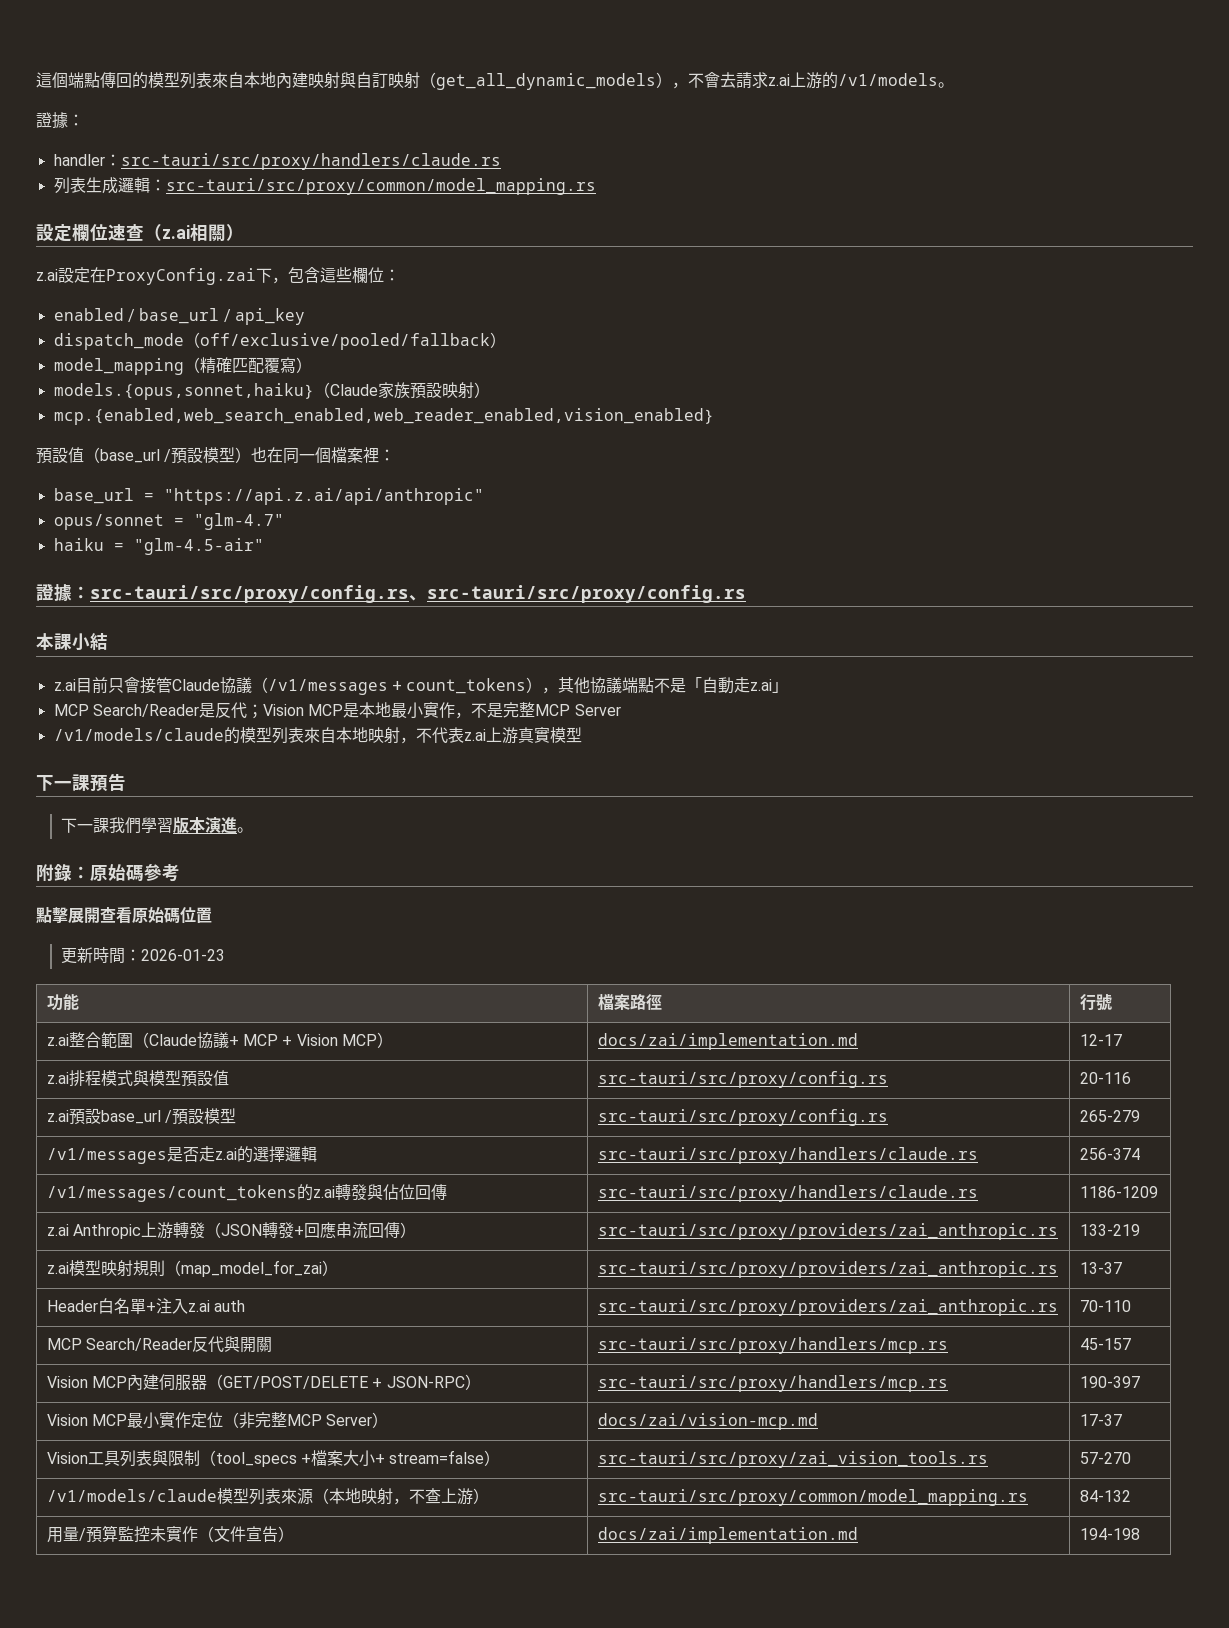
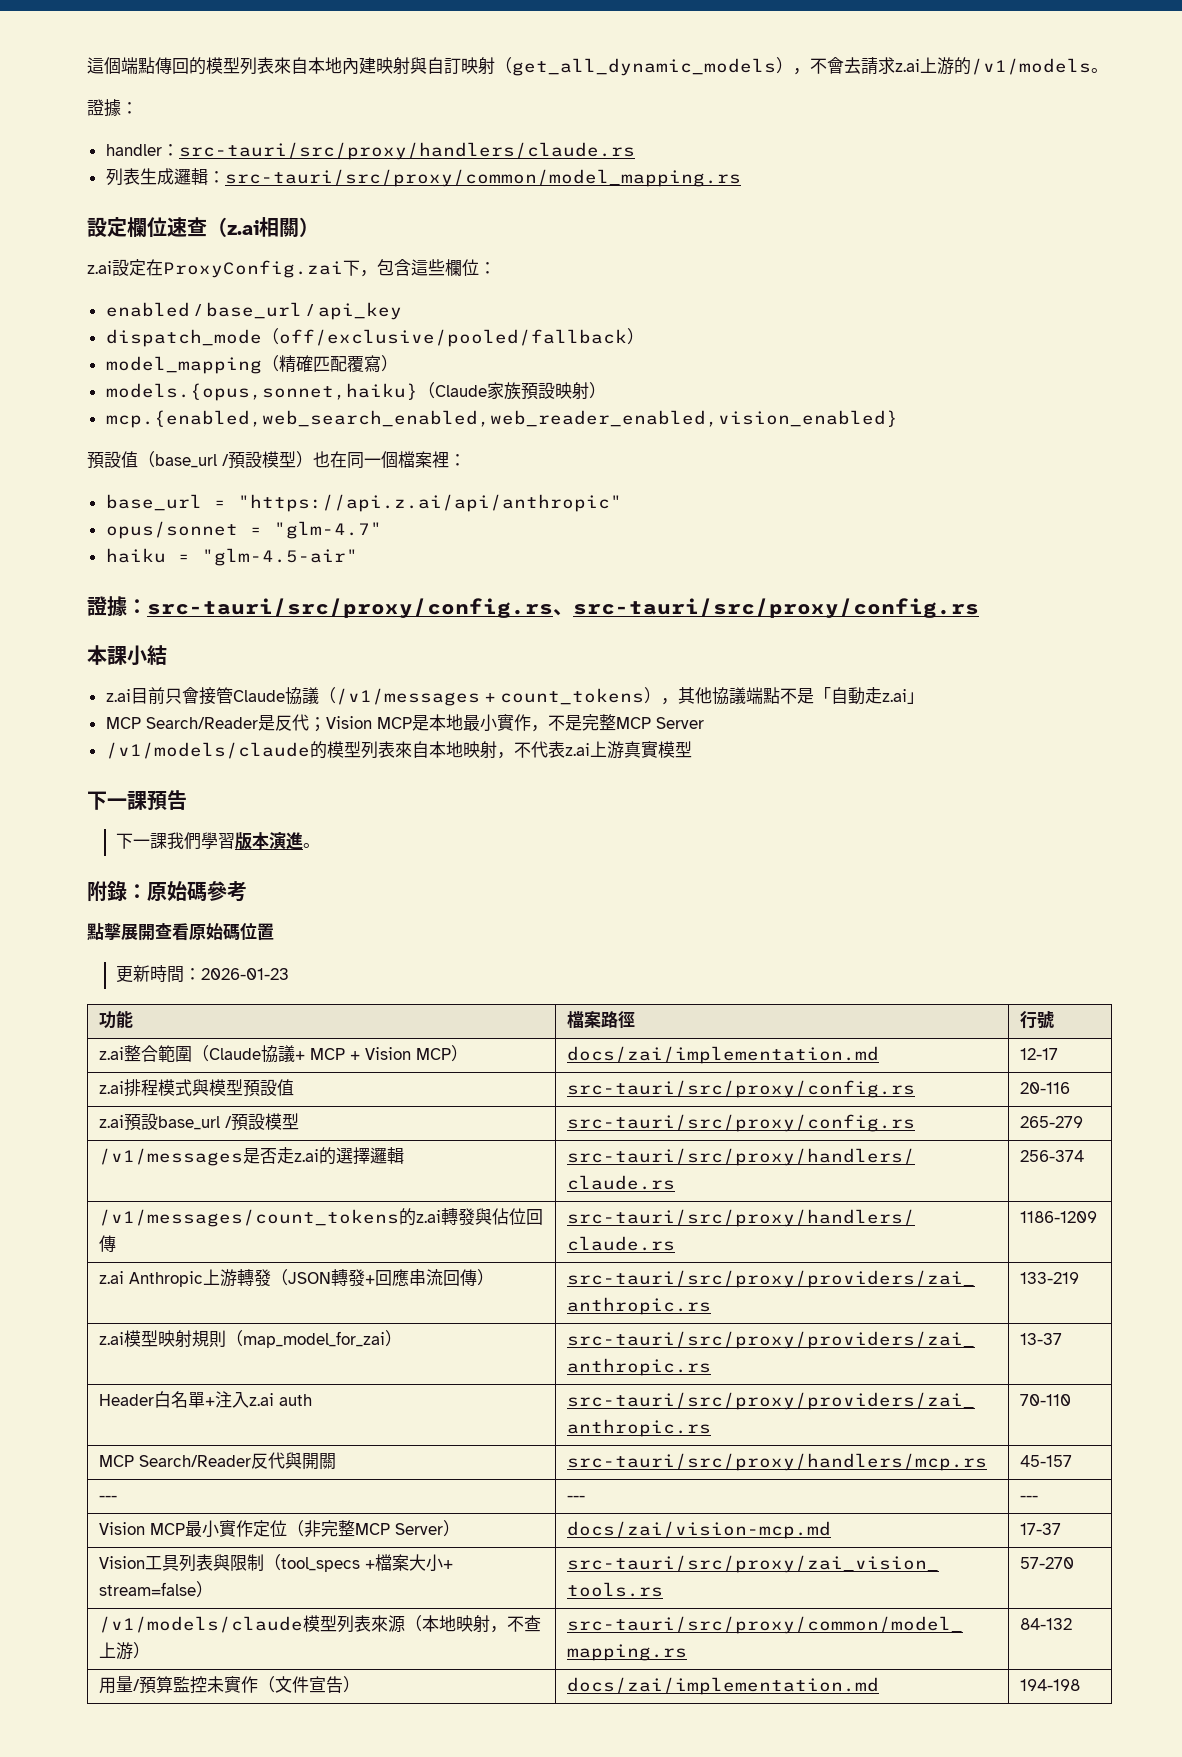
- Vision MCP內建伺服器（GET/POST/DELETE + JSON-RPC） | src-tauri/src/proxy/handlers/mcp.rs | 190-397
+ --- | --- | ---

